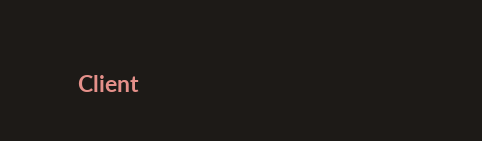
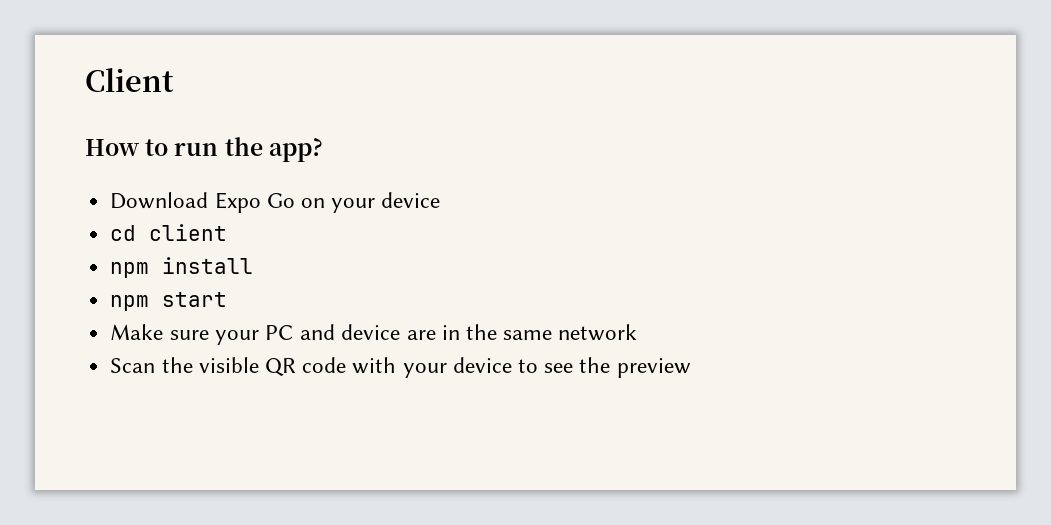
+ How to run the app?
+ Download Expo Go on your device
+ cd client
+ npm install
+ npm start
+ Make sure your PC and device are in the same network
+ Scan the visible QR code with your device to see the preview

